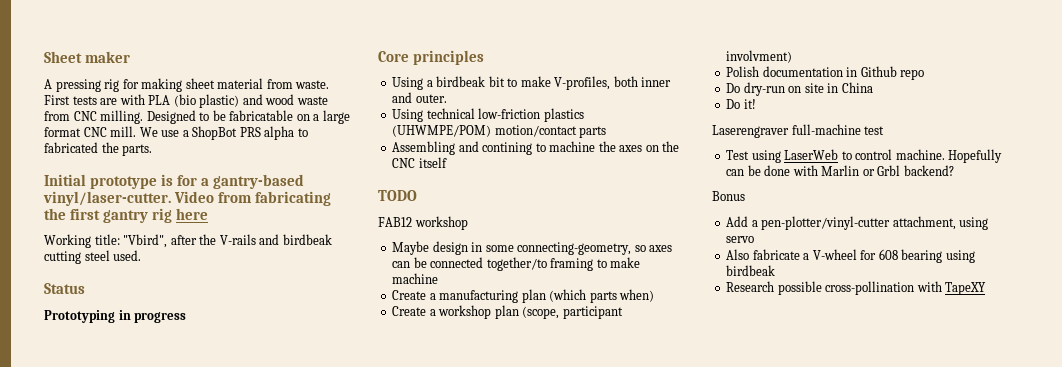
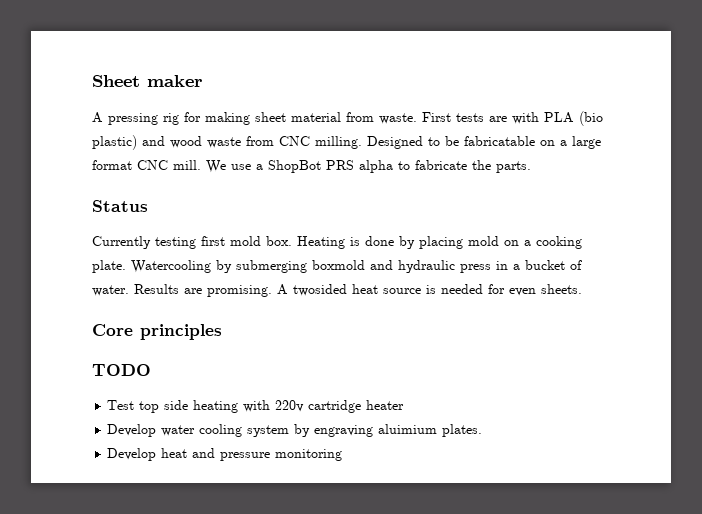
- We use a ShopBot PRS alpha to fabricated the parts.
+ We use a ShopBot PRS alpha to fabricate the parts.
- Initial prototype is for a gantry-based vinyl/laser-cutter. Video from fabricating the first gantry rig here
- Working title: "Vbird", after the V-rails and birdbeak cutting steel used.
  Status
- Prototyping in progress
+ Currently testing first mold box. Heating is done by placing mold on a cooking plate. Watercooling by submerging boxmold and hydraulic press in a bucket of water. Results are promising. A twosided heat source is needed for even sheets.
  Core principles
- Using a birdbeak bit to make V-profiles, both inner and outer.
- Using technical low-friction plastics (UHWMPE/POM) motion/contact parts
- Assembling and contining to machine the axes on the CNC itself
  TODO
- FAB12 workshop
- Maybe design in some connecting-geometry, so axes can be connected together/to framing to make machine
- Create a manufacturing plan (which parts when)
- Create a workshop plan (scope, participant involvment)
- Polish documentation in Github repo
- Do dry-run on site in China
- Do it!
- Laserengraver full-machine test
- Test using LaserWeb to control machine. Hopefully can be done with Marlin or Grbl backend?
- Bonus
- Add a pen-plotter/vinyl-cutter attachment, using servo
- Also fabricate a V-wheel for 608 bearing using birdbeak
- Research possible cross-pollination with TapeXY
+ Test top side heating with 220v cartridge heater
+ Develop water cooling system by engraving aluimium plates.
+ Develop heat and pressure monitoring

